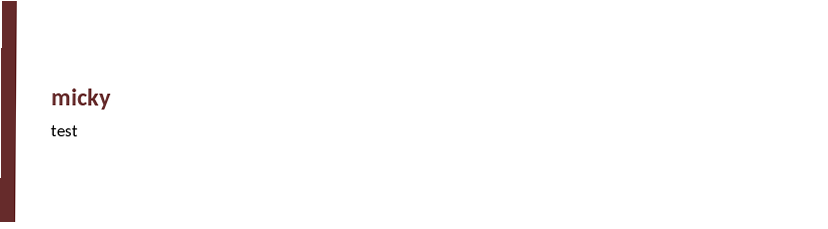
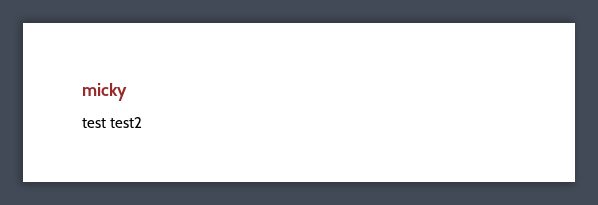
- test
+ test test2

